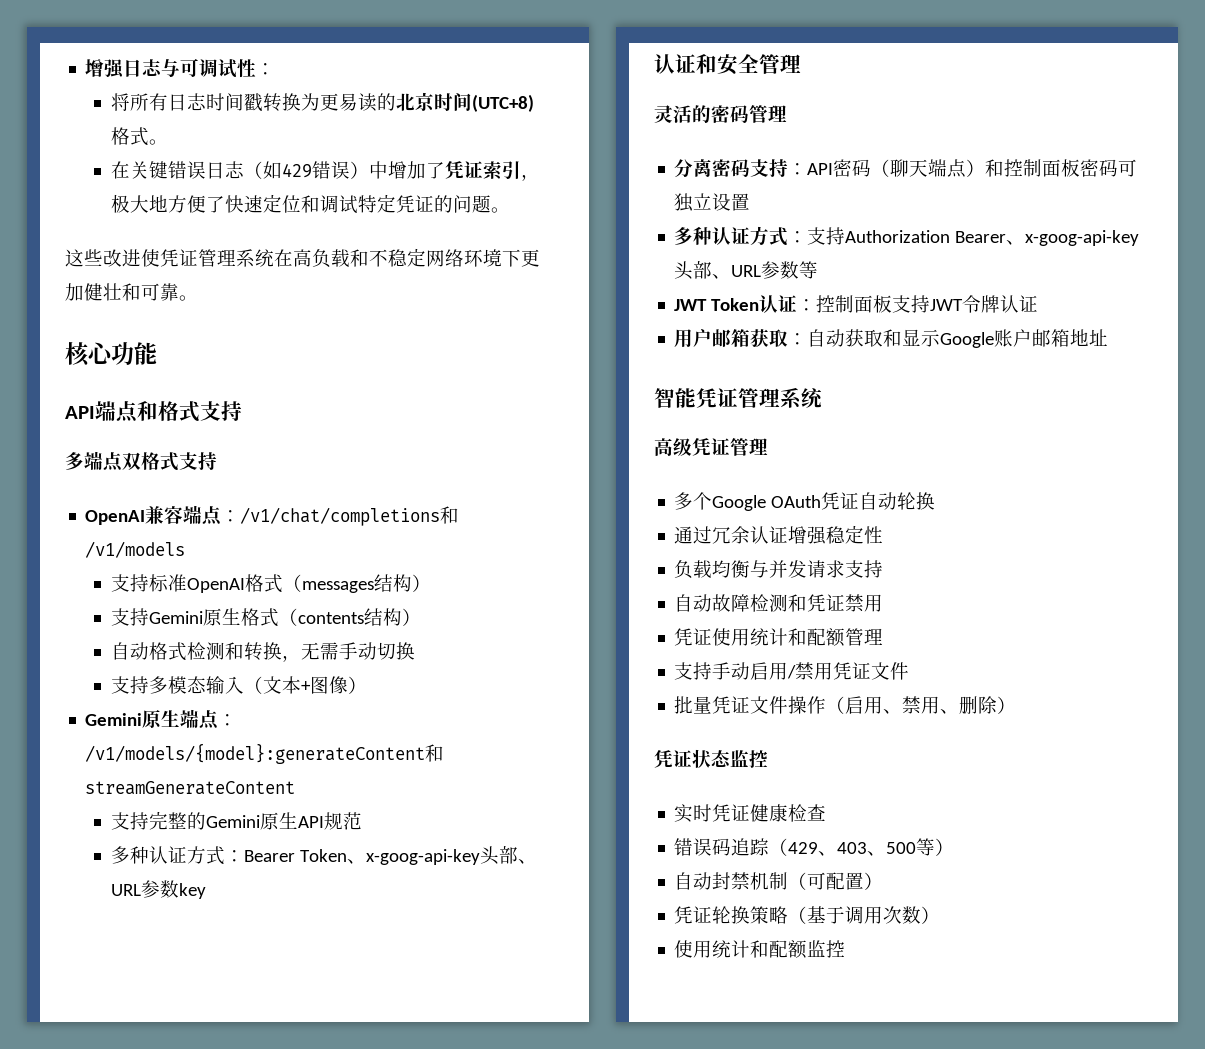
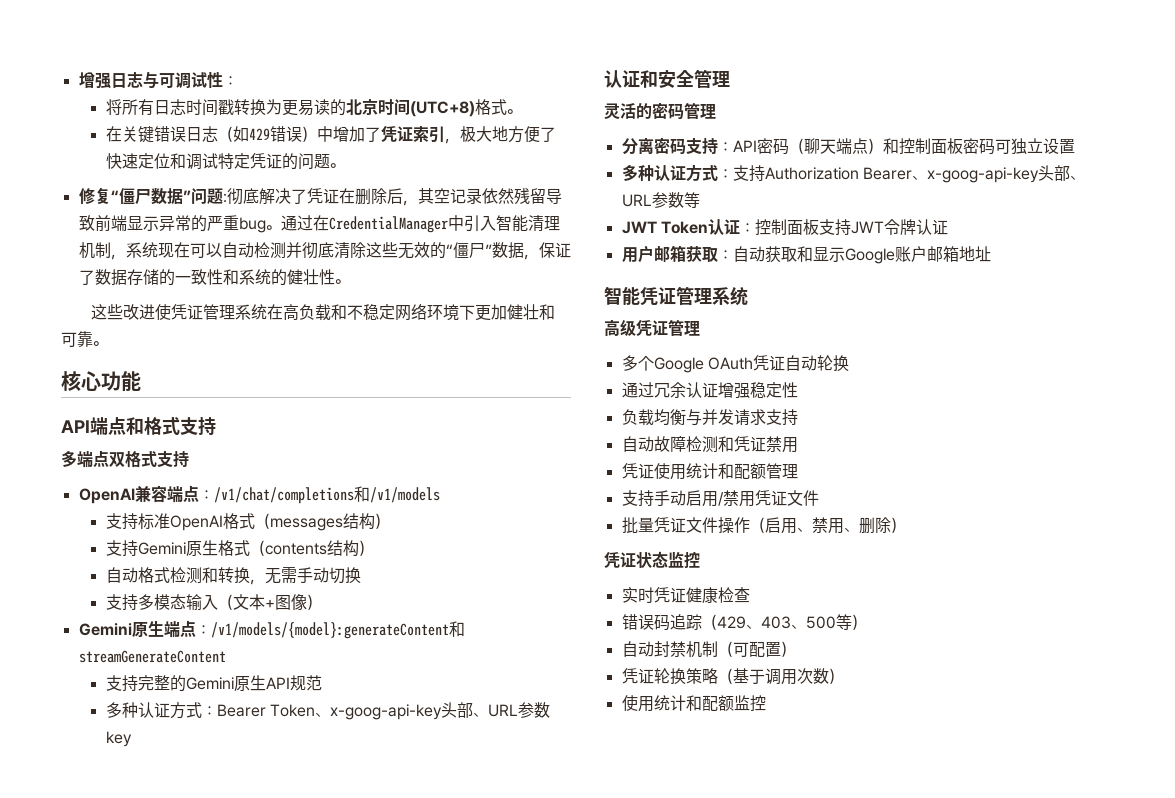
+ 修复“僵尸数据”问题:彻底解决了凭证在删除后，其空记录依然残留导致前端显示异常的严重bug。通过在CredentialManager中引入智能清理机制，系统现在可以自动检测并彻底清除这些无效的“僵尸”数据，保证了数据存储的一致性和系统的健壮性。

